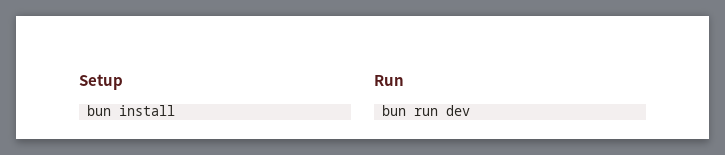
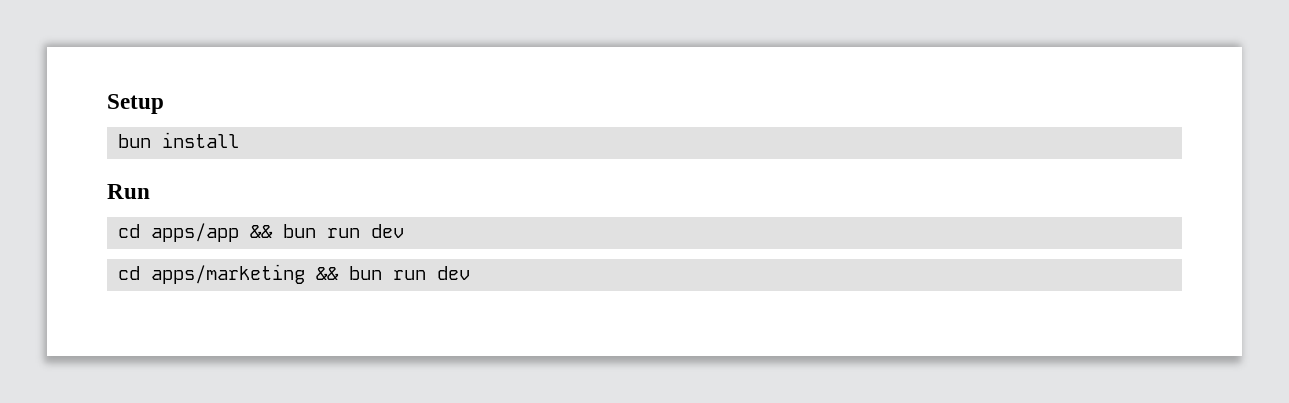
- bun run dev
+ cd apps/app && bun run dev
+ cd apps/marketing && bun run dev

